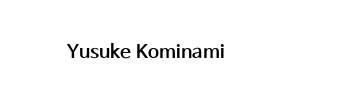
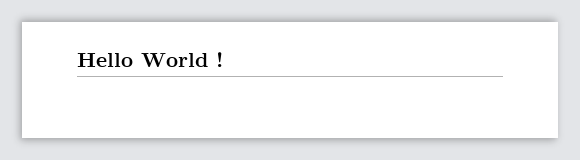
- Yusuke Kominami
+ Hello World !

